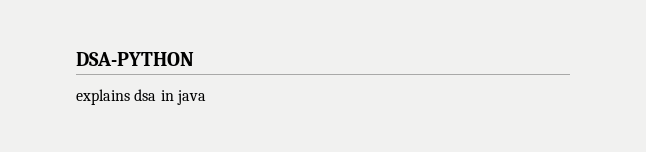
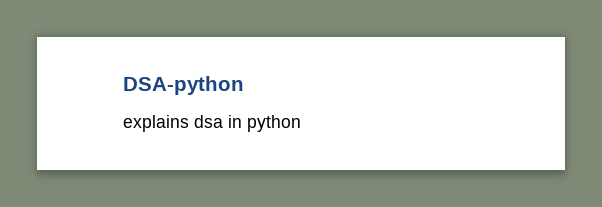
- DSA-PYTHON
+ DSA-python
- explains dsa in java
+ explains dsa in python

